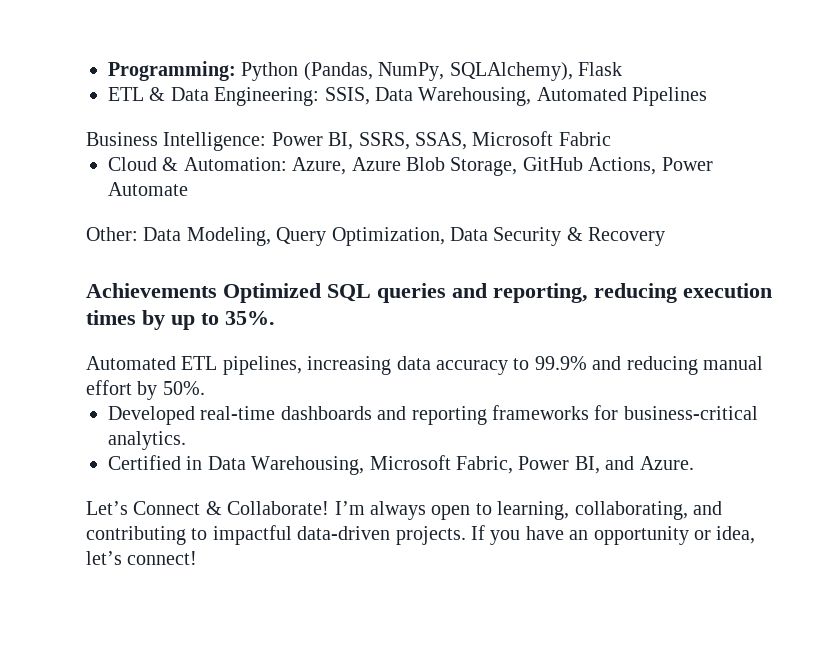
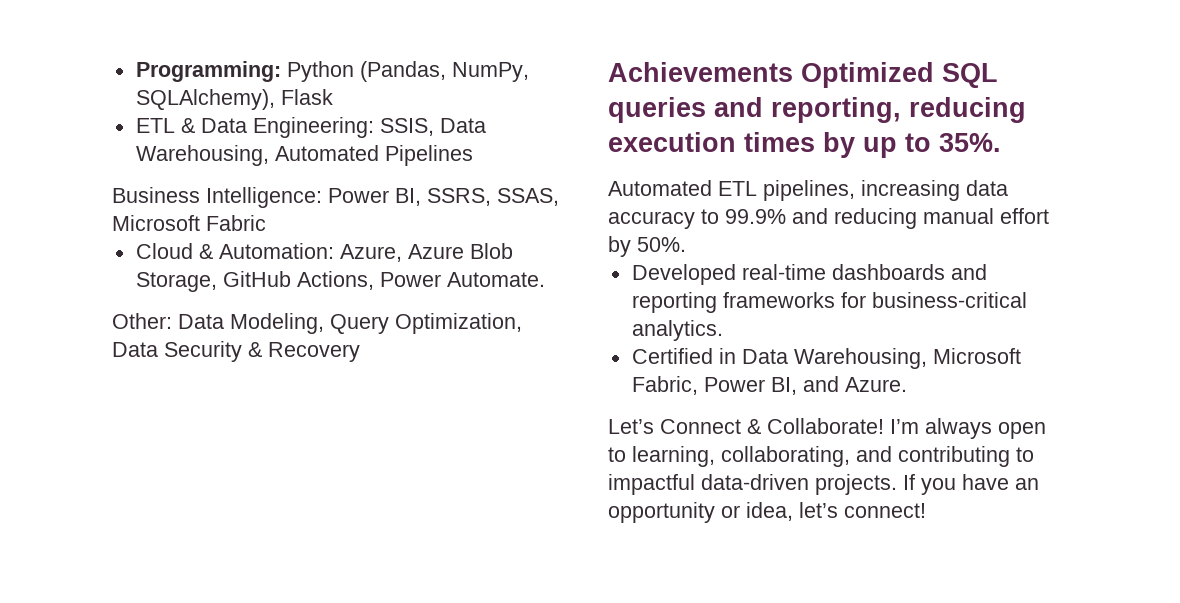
- Cloud & Automation: Azure, Azure Blob Storage, GitHub Actions, Power Automate
+ Cloud & Automation: Azure, Azure Blob Storage, GitHub Actions, Power Automate.

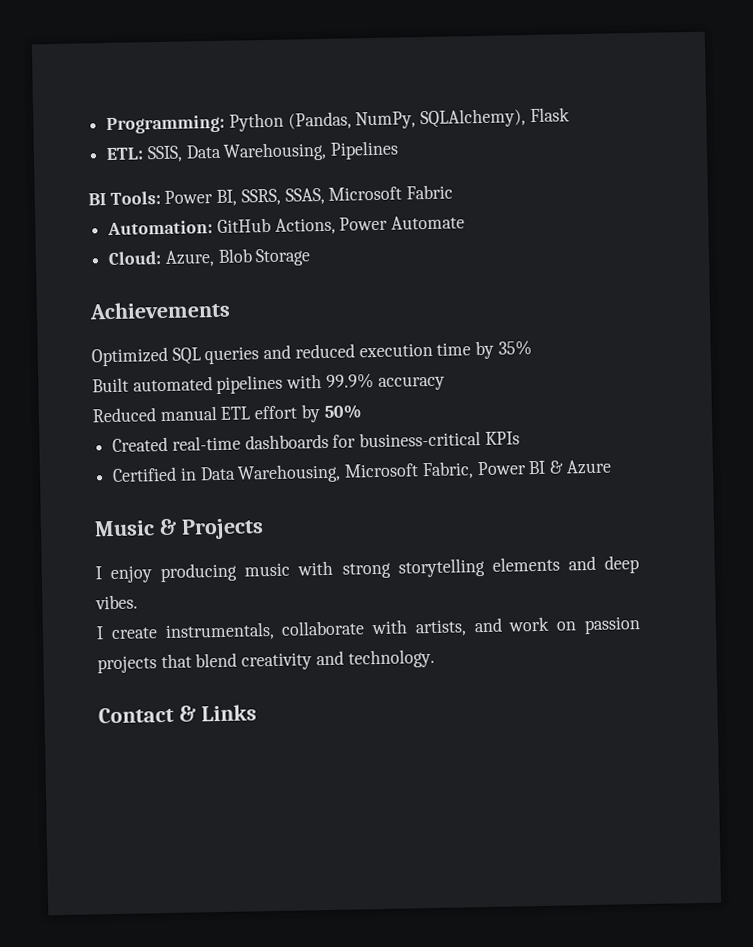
- ETL & Data Engineering: SSIS, Data Warehousing, Automated Pipelines
+ ETL: SSIS, Data Warehousing, Pipelines
- Business Intelligence: Power BI, SSRS, SSAS, Microsoft Fabric
+ BI Tools: Power BI, SSRS, SSAS, Microsoft Fabric
- Cloud & Automation: Azure, Azure Blob Storage, GitHub Actions, Power Automate.
- Other: Data Modeling, Query Optimization, Data Security & Recovery
+ Automation: GitHub Actions, Power Automate
+ Cloud: Azure, Blob Storage
- Achievements Optimized SQL queries and reporting, reducing execution times by up to 35%.
- Automated ETL pipelines, increasing data accuracy to 99.9% and reducing manual effort by 50%.
- Developed real-time dashboards and reporting frameworks for business-critical analytics.
+ Achievements
+ Optimized SQL queries and reduced execution time by 35%
+ Built automated pipelines with 99.9% accuracy
+ Reduced manual ETL effort by 50%
+ Created real-time dashboards for business-critical KPIs
- Certified in Data Warehousing, Microsoft Fabric, Power BI, and Azure.
- Let’s Connect & Collaborate! I’m always open to learning, collaborating, and contributing to impactful data-driven projects. If you have an opportunity or idea, let’s connect!
+ Certified in Data Warehousing, Microsoft Fabric, Power BI & Azure
+ Music & Projects
+ I enjoy producing music with strong storytelling elements and deep vibes.
+ I create instrumentals, collaborate with artists, and work on passion projects that blend creativity and technology.
+ Contact & Links

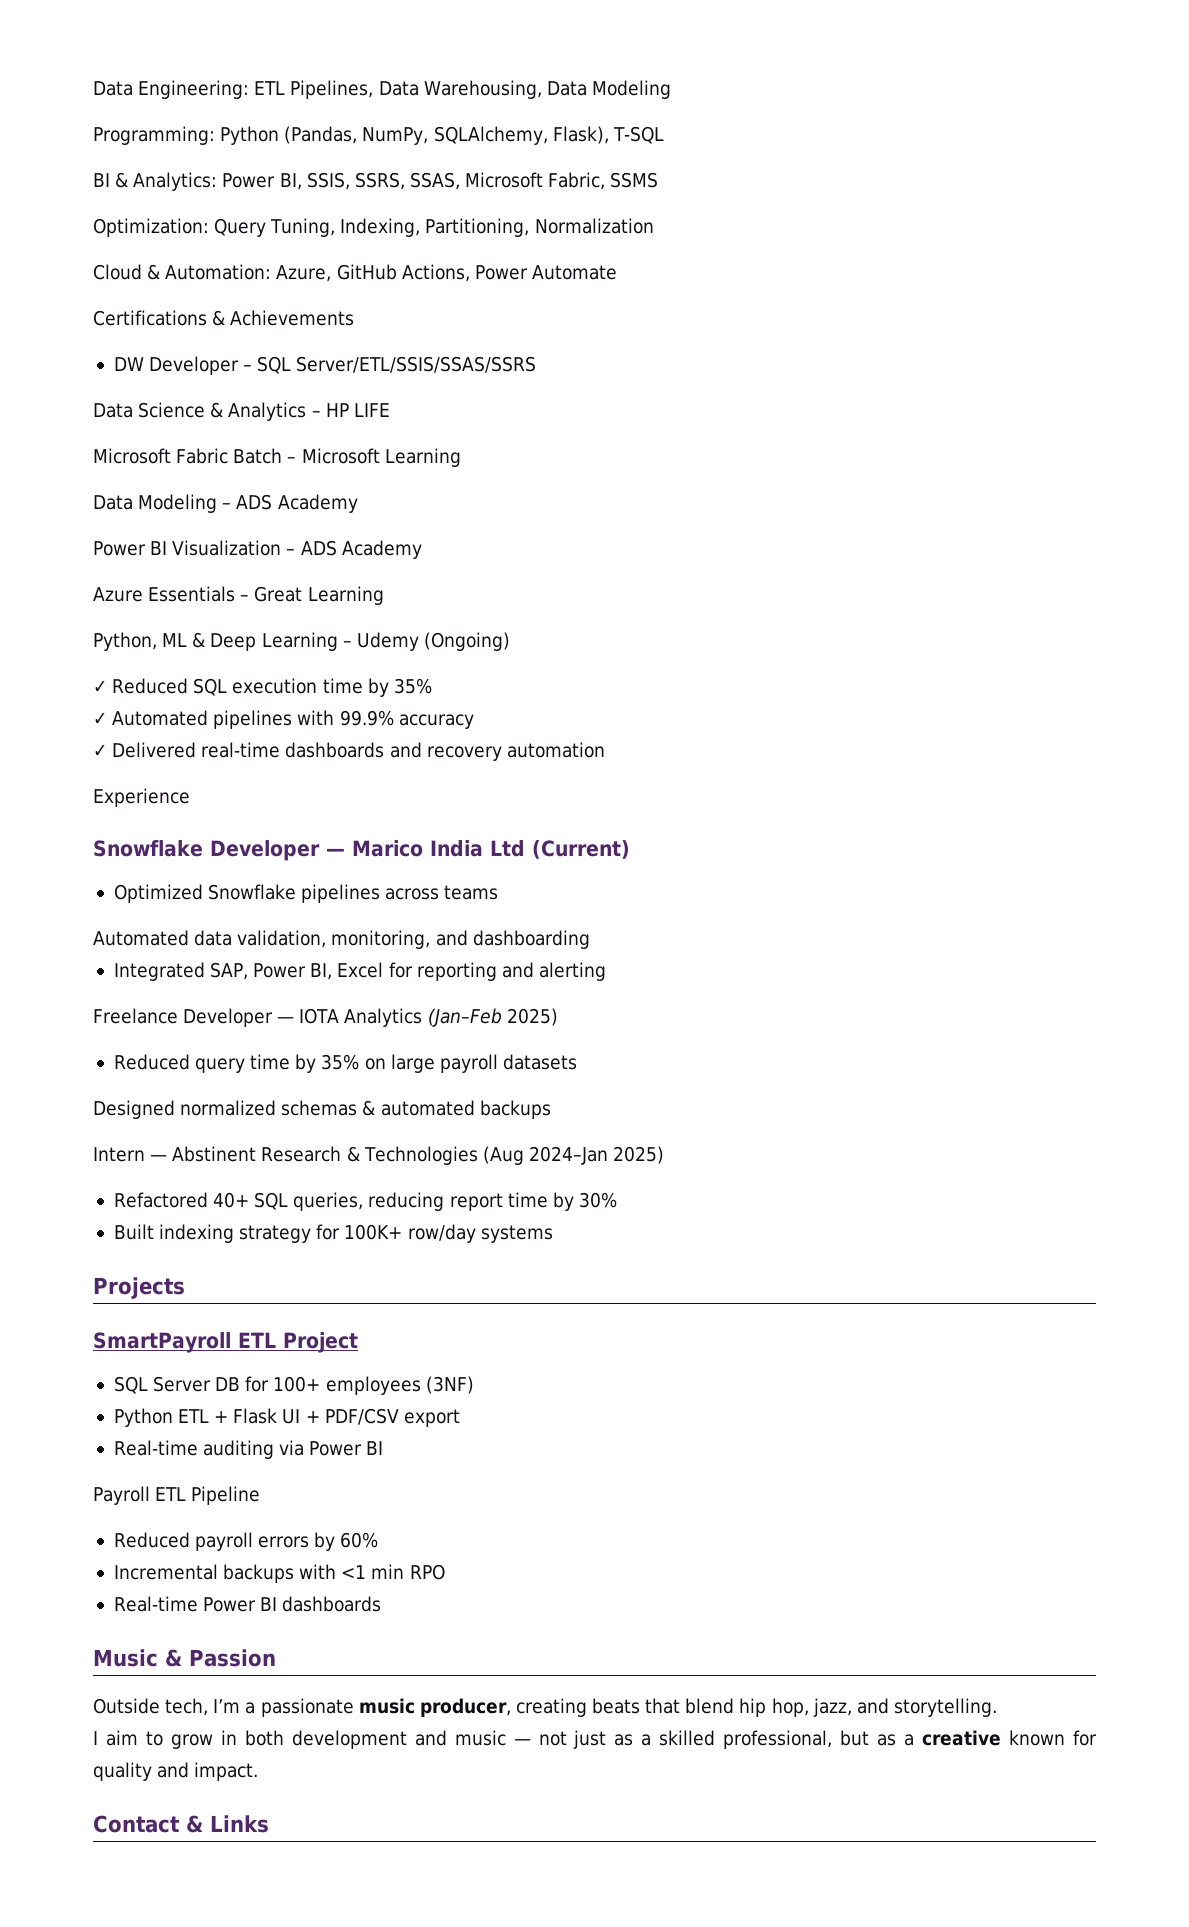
- Programming: Python (Pandas, NumPy, SQLAlchemy), Flask
- ETL: SSIS, Data Warehousing, Pipelines
- BI Tools: Power BI, SSRS, SSAS, Microsoft Fabric
- Automation: GitHub Actions, Power Automate
- Cloud: Azure, Blob Storage
- Achievements
- Optimized SQL queries and reduced execution time by 35%
+ Data Engineering: ETL Pipelines, Data Warehousing, Data Modeling
+ Programming: Python (Pandas, NumPy, SQLAlchemy, Flask), T-SQL
+ BI & Analytics: Power BI, SSIS, SSRS, SSAS, Microsoft Fabric, SSMS
+ Optimization: Query Tuning, Indexing, Partitioning, Normalization
+ Cloud & Automation: Azure, GitHub Actions, Power Automate
+ Certifications & Achievements
+ DW Developer – SQL Server/ETL/SSIS/SSAS/SSRS
+ Data Science & Analytics – HP LIFE
+ Microsoft Fabric Batch – Microsoft Learning
+ Data Modeling – ADS Academy
+ Power BI Visualization – ADS Academy
+ Azure Essentials – Great Learning
+ Python, ML & Deep Learning – Udemy (Ongoing)
+ ✓ Reduced SQL execution time by 35%
- Built automated pipelines with 99.9% accuracy
+ ✓ Automated pipelines with 99.9% accuracy
- Reduced manual ETL effort by 50%
- Created real-time dashboards for business-critical KPIs
- Certified in Data Warehousing, Microsoft Fabric, Power BI & Azure
- Music & Projects
- I enjoy producing music with strong storytelling elements and deep vibes.
- I create instrumentals, collaborate with artists, and work on passion projects that blend creativity and technology.
+ ✓ Delivered real-time dashboards and recovery automation
+ Experience
+ Snowflake Developer — Marico India Ltd (Current)
+ Optimized Snowflake pipelines across teams
+ Automated data validation, monitoring, and dashboarding
+ Integrated SAP, Power BI, Excel for reporting and alerting
+ Freelance Developer — IOTA Analytics (Jan–Feb 2025)
+ Reduced query time by 35% on large payroll datasets
+ Designed normalized schemas & automated backups
+ Intern — Abstinent Research & Technologies (Aug 2024–Jan 2025)
+ Refactored 40+ SQL queries, reducing report time by 30%
+ Built indexing strategy for 100K+ row/day systems
+ Projects
+ SmartPayroll ETL Project
+ SQL Server DB for 100+ employees (3NF)
+ Python ETL + Flask UI + PDF/CSV export
+ Real-time auditing via Power BI
+ Payroll ETL Pipeline
+ Reduced payroll errors by 60%
+ Incremental backups with <1 min RPO
+ Real-time Power BI dashboards
+ Music & Passion
+ Outside tech, I’m a passionate music producer, creating beats that blend hip hop, jazz, and storytelling.
+ I aim to grow in both development and music — not just as a skilled professional, but as a creative known for quality and impact.

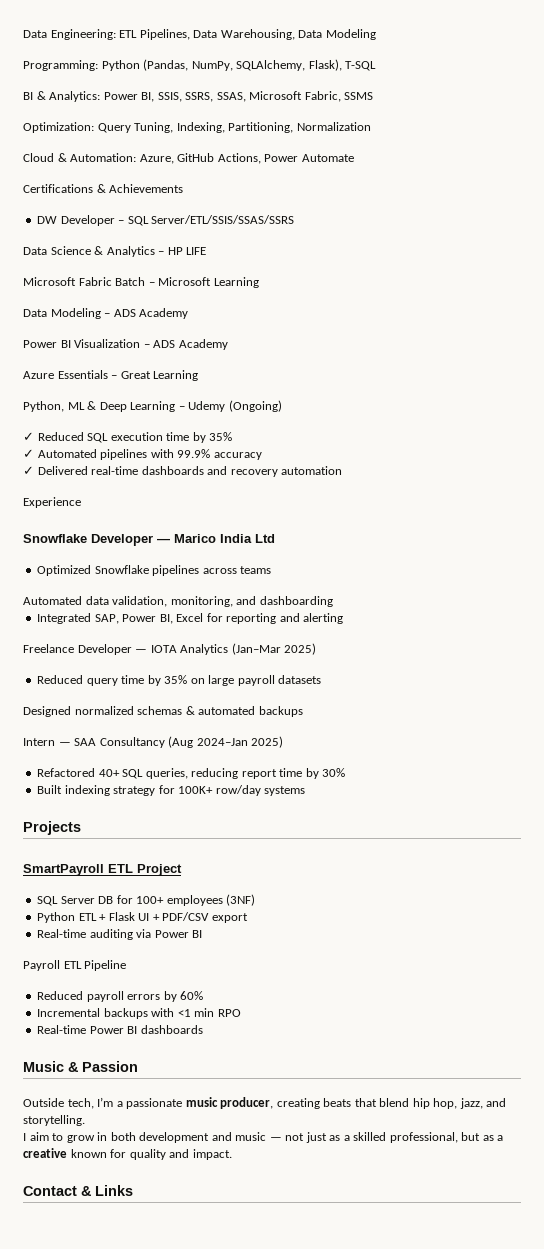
- Snowflake Developer — Marico India Ltd (Current)
+ Snowflake Developer — Marico India Ltd
- Freelance Developer — IOTA Analytics (Jan–Feb 2025)
+ Freelance Developer — IOTA Analytics (Jan–Mar 2025)
- Intern — Abstinent Research & Technologies (Aug 2024–Jan 2025)
+ Intern — SAA Consultancy (Aug 2024–Jan 2025)

